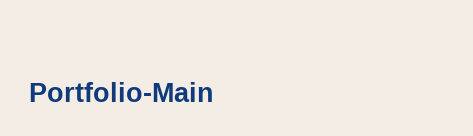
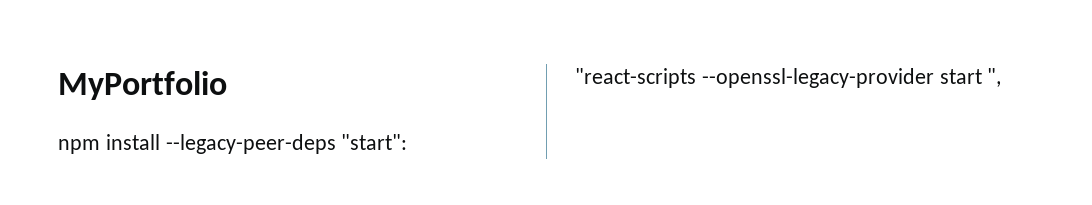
- Portfolio-Main
+ MyPortfolio
+ npm install --legacy-peer-deps "start": "react-scripts --openssl-legacy-provider start ",

